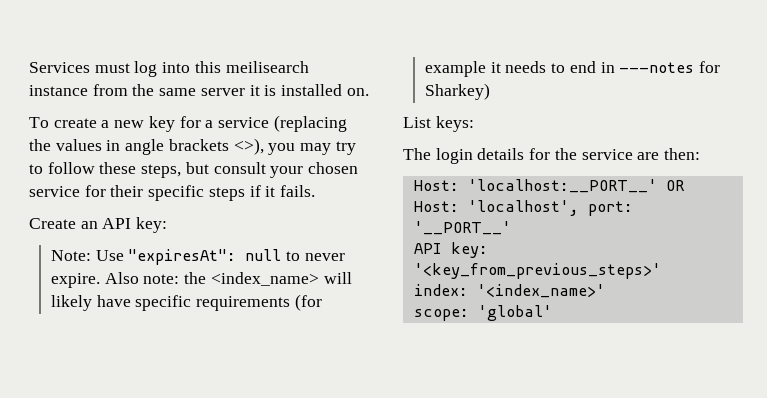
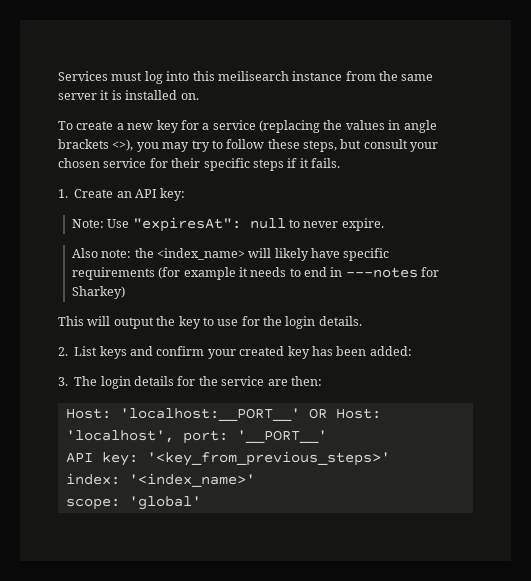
- Create an API key:
+ 1. Create an API key:
- Note: Use "expiresAt": null to never expire. Also note: the <index_name> will likely have specific requirements (for example it needs to end in ---notes for Sharkey)
+ Note: Use "expiresAt": null to never expire.
+ Also note: the <index_name> will likely have specific requirements (for example it needs to end in ---notes for Sharkey)
- List keys:
- The login details for the service are then:
+ This will output the key to use for the login details.
+ 2. List keys and confirm your created key has been added:
+ 3. The login details for the service are then:

